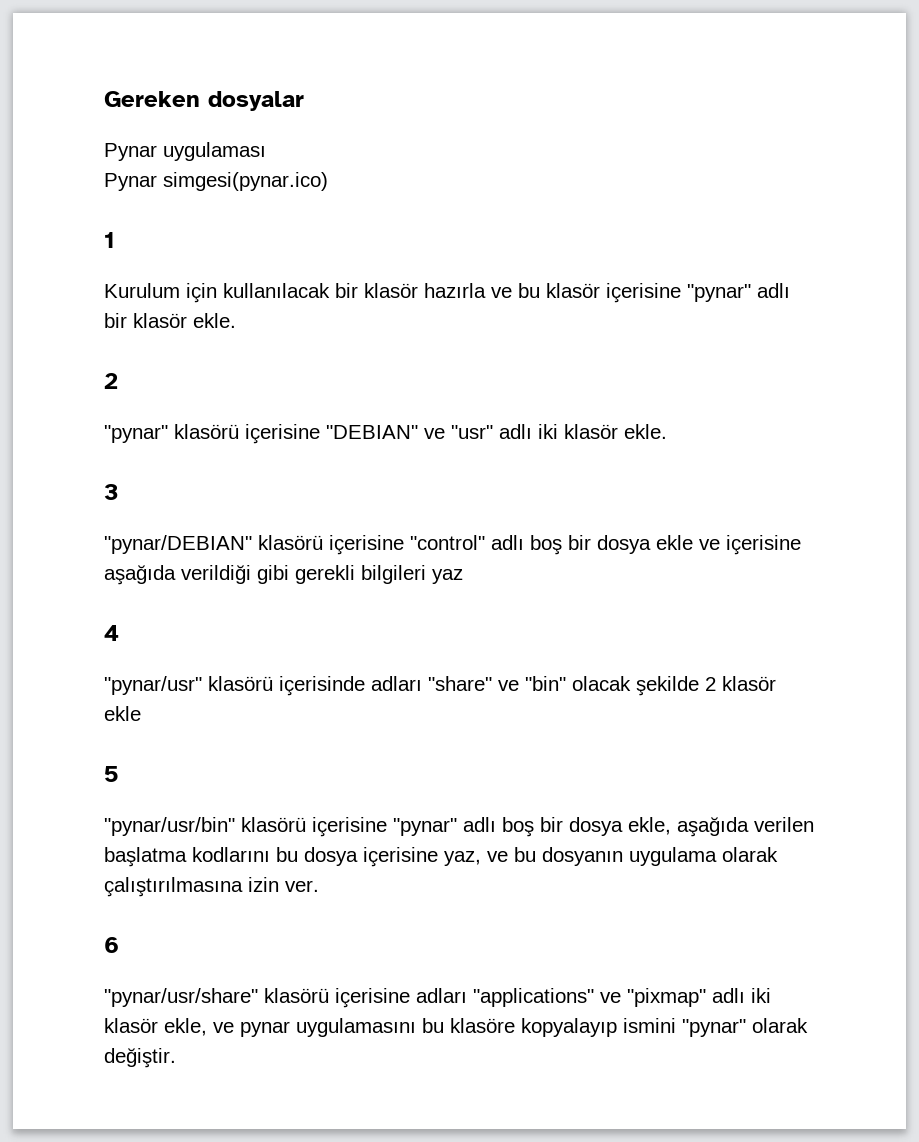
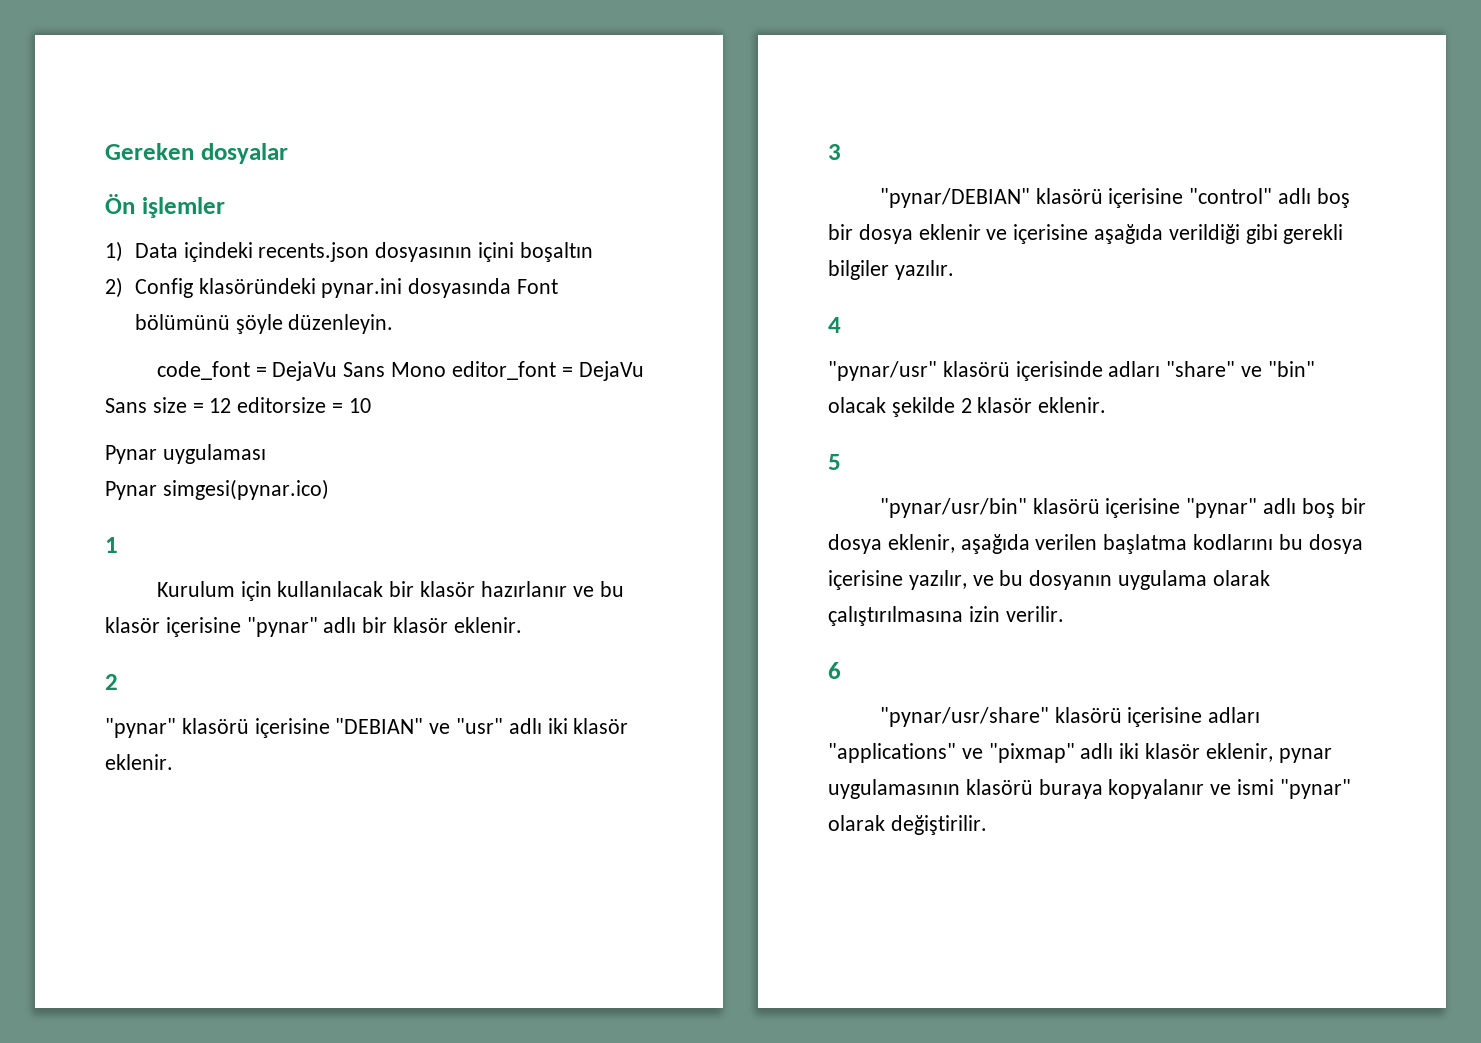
+ Ön işlemler
+ 1) Data içindeki recents.json dosyasının içini boşaltın
+ 2) Config klasöründeki pynar.ini dosyasında Font bölümünü şöyle düzenleyin.
+ code_font = DejaVu Sans Mono editor_font = DejaVu Sans size = 12 editorsize = 10
- Kurulum için kullanılacak bir klasör hazırla ve bu klasör içerisine "pynar" adlı bir klasör ekle.
+ Kurulum için kullanılacak bir klasör hazırlanır ve bu klasör içerisine "pynar" adlı bir klasör eklenir.
- "pynar" klasörü içerisine "DEBIAN" ve "usr" adlı iki klasör ekle.
+ "pynar" klasörü içerisine "DEBIAN" ve "usr" adlı iki klasör eklenir.
- "pynar/DEBIAN" klasörü içerisine "control" adlı boş bir dosya ekle ve içerisine aşağıda verildiği gibi gerekli bilgileri yaz
+ "pynar/DEBIAN" klasörü içerisine "control" adlı boş bir dosya eklenir ve içerisine aşağıda verildiği gibi gerekli bilgiler yazılır.
- "pynar/usr" klasörü içerisinde adları "share" ve "bin" olacak şekilde 2 klasör ekle
+ "pynar/usr" klasörü içerisinde adları "share" ve "bin" olacak şekilde 2 klasör eklenir.
- "pynar/usr/bin" klasörü içerisine "pynar" adlı boş bir dosya ekle, aşağıda verilen başlatma kodlarını bu dosya içerisine yaz, ve bu dosyanın uygulama olarak çalıştırılmasına izin ver.
+ "pynar/usr/bin" klasörü içerisine "pynar" adlı boş bir dosya eklenir, aşağıda verilen başlatma kodlarını bu dosya içerisine yazılır, ve bu dosyanın uygulama olarak çalıştırılmasına izin verilir.
- "pynar/usr/share" klasörü içerisine adları "applications" ve "pixmap" adlı iki klasör ekle, ve pynar uygulamasını bu klasöre kopyalayıp ismini "pynar" olarak değiştir.
+ "pynar/usr/share" klasörü içerisine adları "applications" ve "pixmap" adlı iki klasör eklenir, pynar uygulamasının klasörü buraya kopyalanır ve ismi "pynar" olarak değiştirilir.

